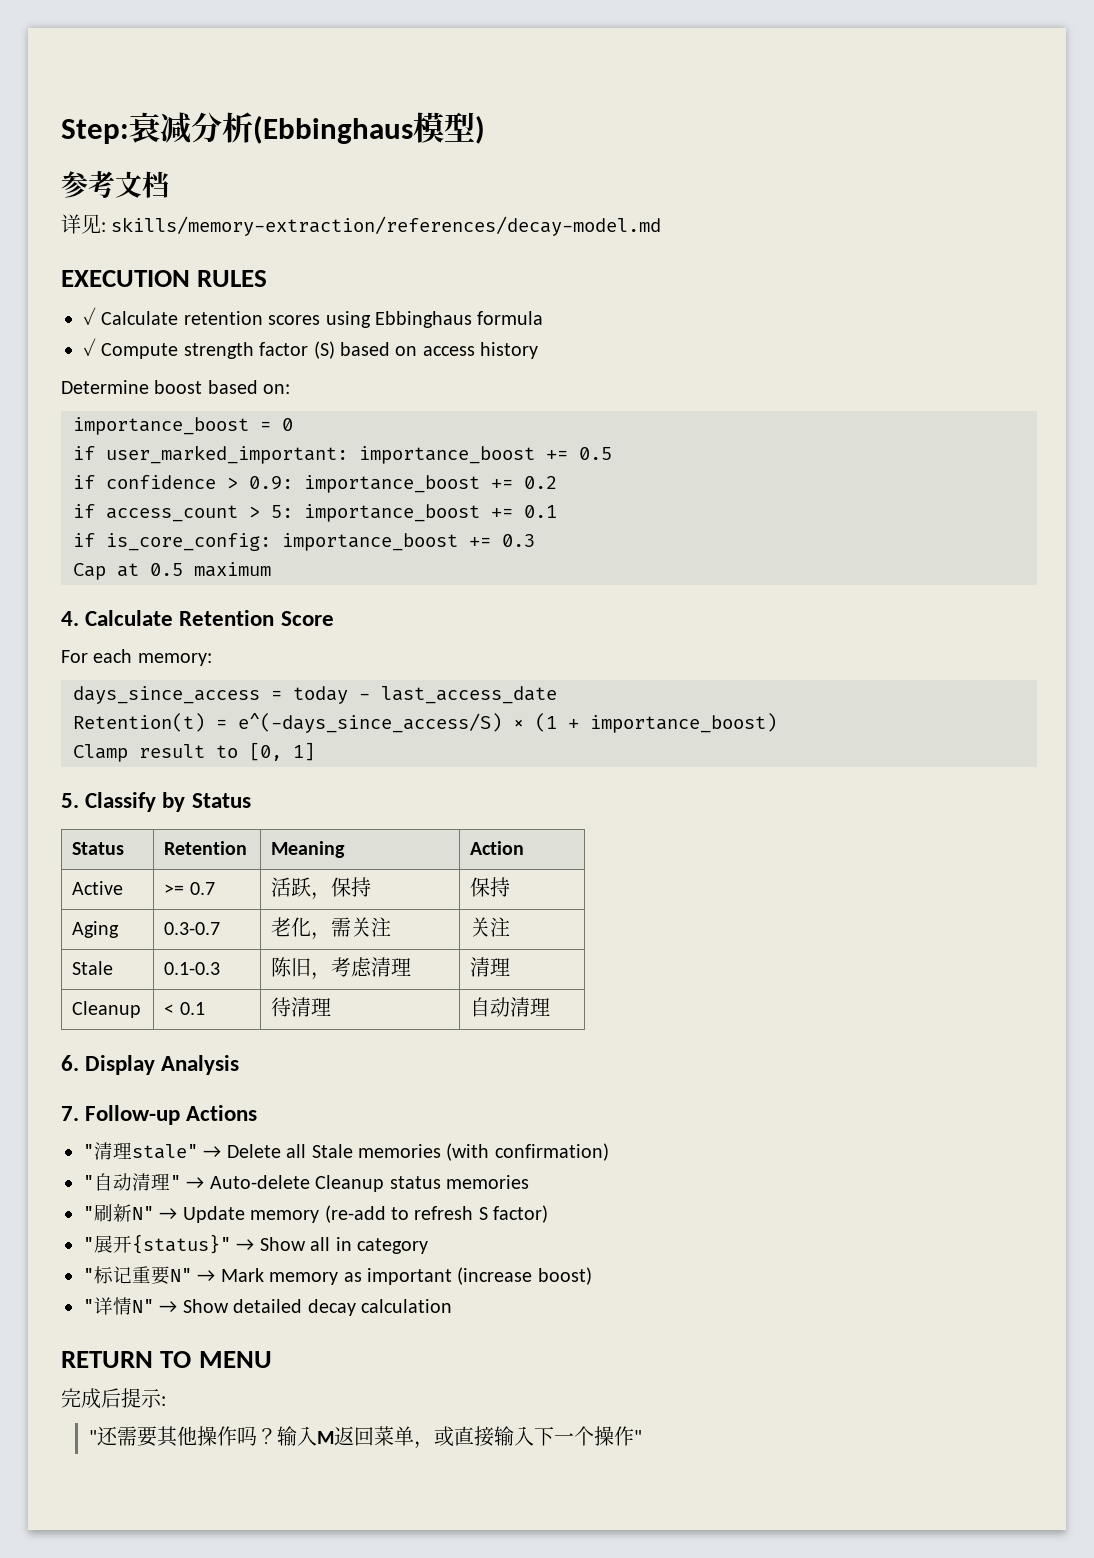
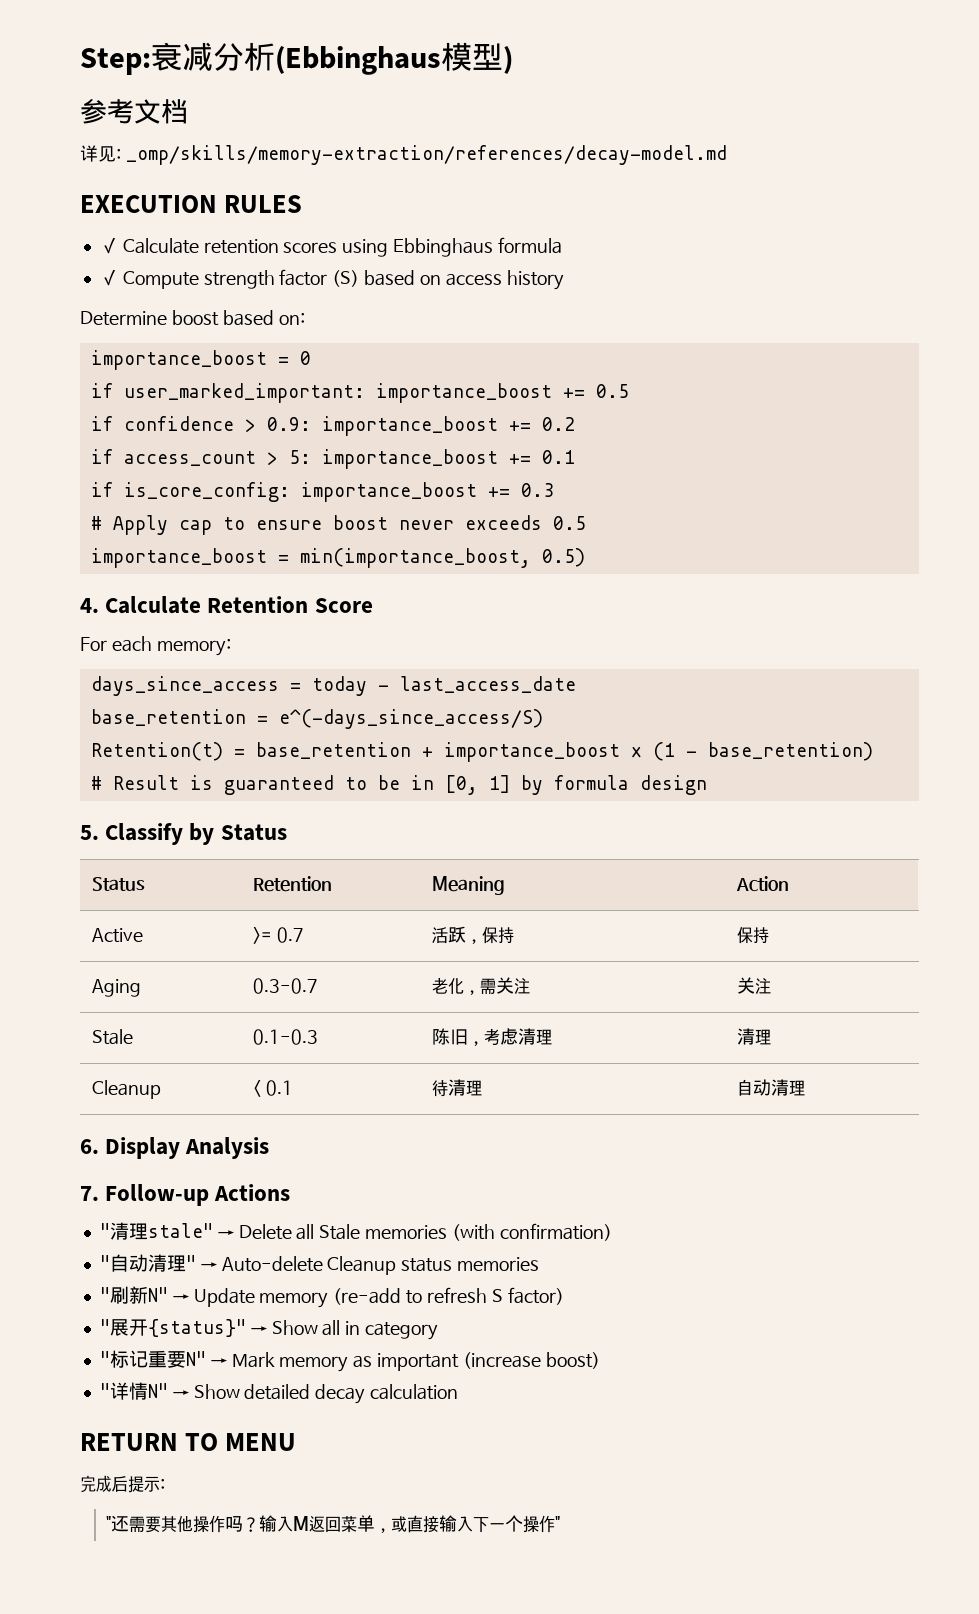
- 详见: skills/memory-extraction/references/decay-model.md
+ 详见: _omp/skills/memory-extraction/references/decay-model.md
- Cap at 0.5 maximum
+ # Apply cap to ensure boost never exceeds 0.5
+ importance_boost = min(importance_boost, 0.5)
+ base_retention = e^(-days_since_access/S)
- Retention(t) = e^(-days_since_access/S) × (1 + importance_boost)
- Clamp result to [0, 1]
+ Retention(t) = base_retention + importance_boost × (1 - base_retention)
+ # Result is guaranteed to be in [0, 1] by formula design

